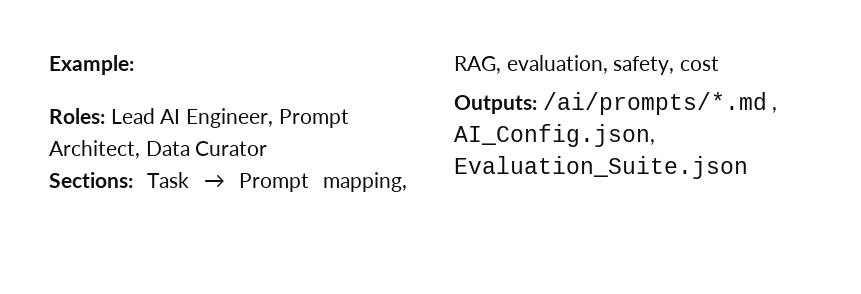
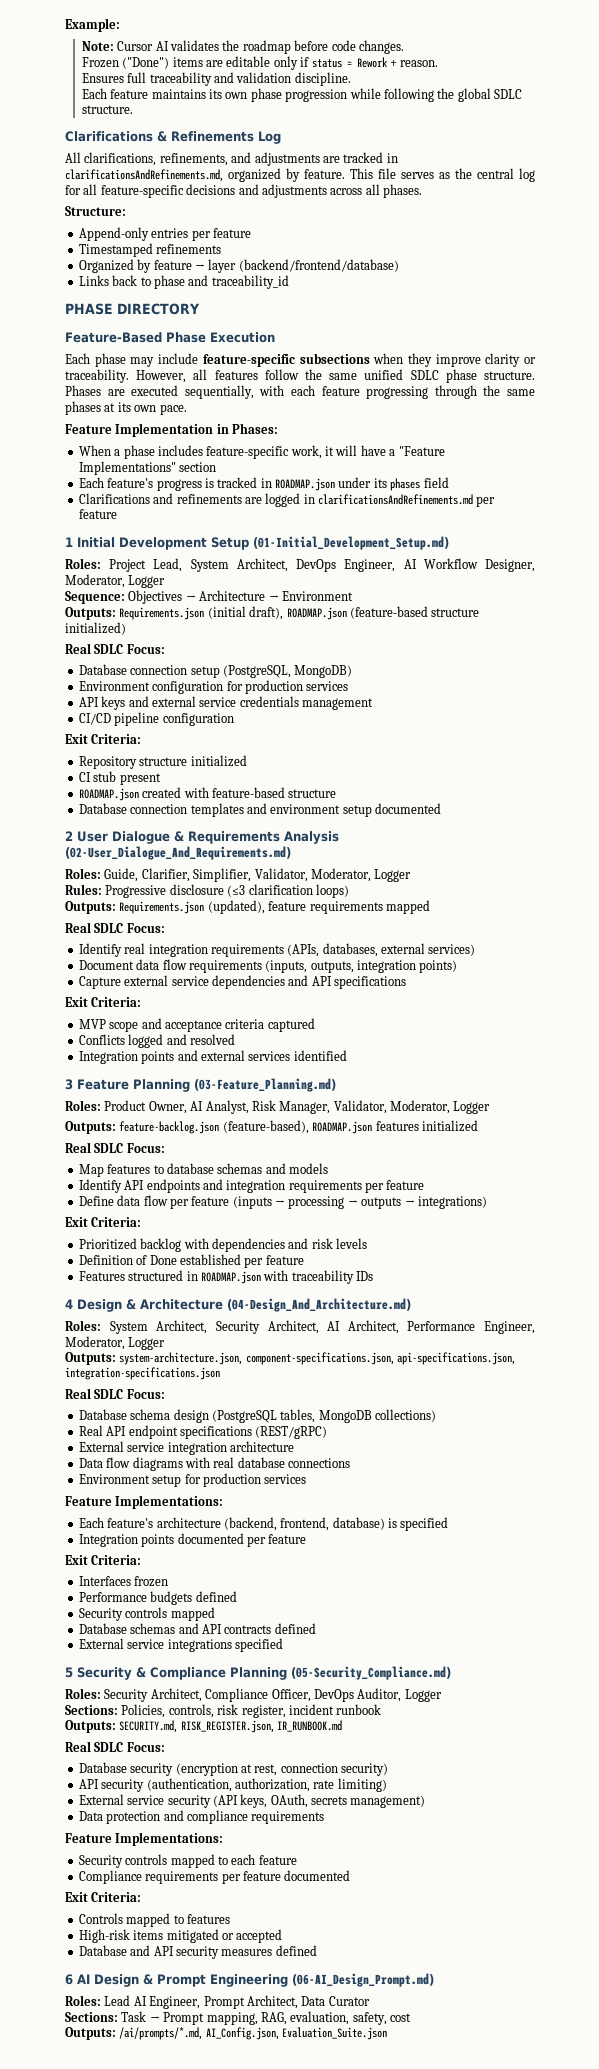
+ Note: Cursor AI validates the roadmap before code changes.
+ Frozen ("Done") items are editable only if status = Rework + reason.
+ Ensures full traceability and validation discipline.
+ Each feature maintains its own phase progression while following the global SDLC structure.
+ Clarifications & Refinements Log
+ All clarifications, refinements, and adjustments are tracked in clarificationsAndRefinements.md, organized by feature. This file serves as the central log for all feature-specific decisions and adjustments across all phases.
+ Structure:
+ Append-only entries per feature
+ Timestamped refinements
+ Organized by feature → layer (backend/frontend/database)
+ Links back to phase and traceability_id
+ PHASE DIRECTORY
+ Feature-Based Phase Execution
+ Each phase may include feature-specific subsections when they improve clarity or traceability. However, all features follow the same unified SDLC phase structure. Phases are executed sequentially, with each feature progressing through the same phases at its own pace.
+ Feature Implementation in Phases:
+ When a phase includes feature-specific work, it will have a "Feature Implementations" section
+ Each feature's progress is tracked in ROADMAP.json under its phases field
+ Clarifications and refinements are logged in clarificationsAndRefinements.md per feature
+ 1 Initial Development Setup (01-Initial_Development_Setup.md)
+ Roles: Project Lead, System Architect, DevOps Engineer, AI Workflow Designer, Moderator, Logger
+ Sequence: Objectives → Architecture → Environment
+ Outputs: Requirements.json (initial draft), ROADMAP.json (feature-based structure initialized)
+ Real SDLC Focus:
+ Database connection setup (PostgreSQL, MongoDB)
+ Environment configuration for production services
+ API keys and external service credentials management
+ CI/CD pipeline configuration
+ Exit Criteria:
+ Repository structure initialized
+ CI stub present
+ ROADMAP.json created with feature-based structure
+ Database connection templates and environment setup documented
+ 2 User Dialogue & Requirements Analysis (02-User_Dialogue_And_Requirements.md)
+ Roles: Guide, Clarifier, Simplifier, Validator, Moderator, Logger
+ Rules: Progressive disclosure (≤3 clarification loops)
+ Outputs: Requirements.json (updated), feature requirements mapped
+ Real SDLC Focus:
+ Identify real integration requirements (APIs, databases, external services)
+ Document data flow requirements (inputs, outputs, integration points)
+ Capture external service dependencies and API specifications
+ Exit Criteria:
+ MVP scope and acceptance criteria captured
+ Conflicts logged and resolved
+ Integration points and external services identified
+ 3 Feature Planning (03-Feature_Planning.md)
+ Roles: Product Owner, AI Analyst, Risk Manager, Validator, Moderator, Logger
+ Outputs: feature-backlog.json (feature-based), ROADMAP.json features initialized
+ Real SDLC Focus:
+ Map features to database schemas and models
+ Identify API endpoints and integration requirements per feature
+ Define data flow per feature (inputs → processing → outputs → integrations)
+ Exit Criteria:
+ Prioritized backlog with dependencies and risk levels
+ Definition of Done established per feature
+ Features structured in ROADMAP.json with traceability IDs
+ 4 Design & Architecture (04-Design_And_Architecture.md)
+ Roles: System Architect, Security Architect, AI Architect, Performance Engineer, Moderator, Logger
+ Outputs: system-architecture.json, component-specifications.json, api-specifications.json, integration-specifications.json
+ Real SDLC Focus:
+ Database schema design (PostgreSQL tables, MongoDB collections)
+ Real API endpoint specifications (REST/gRPC)
+ External service integration architecture
+ Data flow diagrams with real database connections
+ Environment setup for production services
+ Feature Implementations:
+ Each feature's architecture (backend, frontend, database) is specified
+ Integration points documented per feature
+ Exit Criteria:
+ Interfaces frozen
+ Performance budgets defined
+ Security controls mapped
+ Database schemas and API contracts defined
+ External service integrations specified
+ 5 Security & Compliance Planning (05-Security_Compliance.md)
+ Roles: Security Architect, Compliance Officer, DevOps Auditor, Logger
+ Sections: Policies, controls, risk register, incident runbook
+ Outputs: SECURITY.md, RISK_REGISTER.json, IR_RUNBOOK.md
+ Real SDLC Focus:
+ Database security (encryption at rest, connection security)
+ API security (authentication, authorization, rate limiting)
+ External service security (API keys, OAuth, secrets management)
+ Data protection and compliance requirements
+ Feature Implementations:
+ Security controls mapped to each feature
+ Compliance requirements per feature documented
+ Exit Criteria:
+ Controls mapped to features
+ High-risk items mitigated or accepted
+ Database and API security measures defined
+ 6 AI Design & Prompt Engineering (06-AI_Design_Prompt.md)
- Outputs: /ai/prompts/*.md , AI_Config.json, Evaluation_Suite.json
+ Outputs: /ai/prompts/*.md, AI_Config.json, Evaluation_Suite.json

